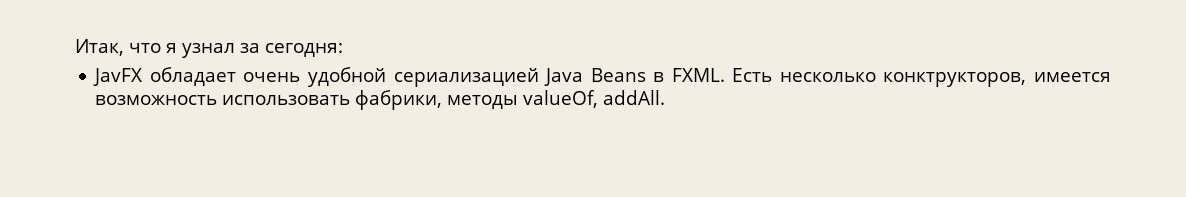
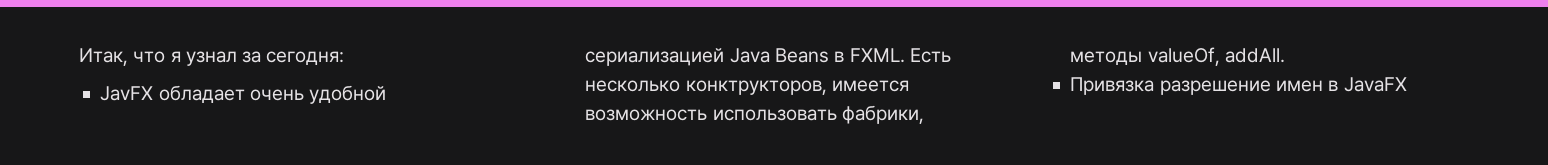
+ Привязка разрешение имен в JavaFX

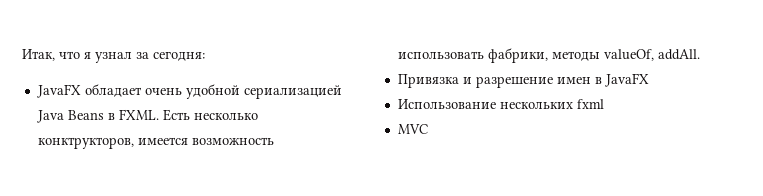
- JavFX обладает очень удобной сериализацией Java Beans в FXML.
+ JavaFX обладает очень удобной сериализацией Java Beans в FXML.
- Привязка разрешение имен в JavaFX
+ Привязка и разрешение имен в JavaFX
+ Использование нескольких fxml
+ MVC

